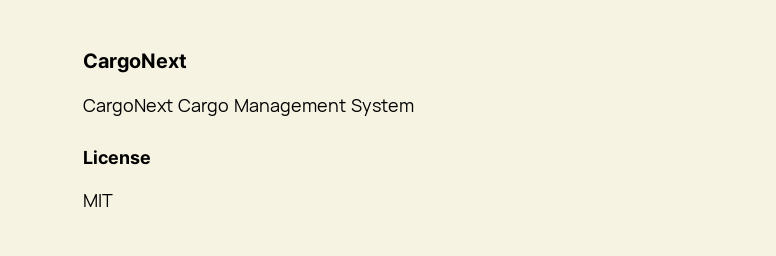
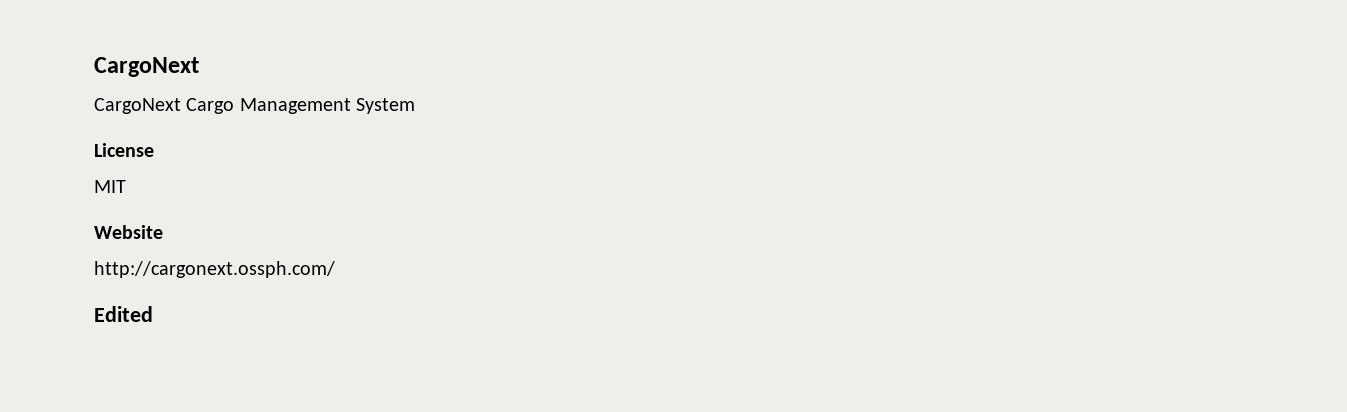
+ Website
+ http://cargonext.ossph.com/
+ Edited

